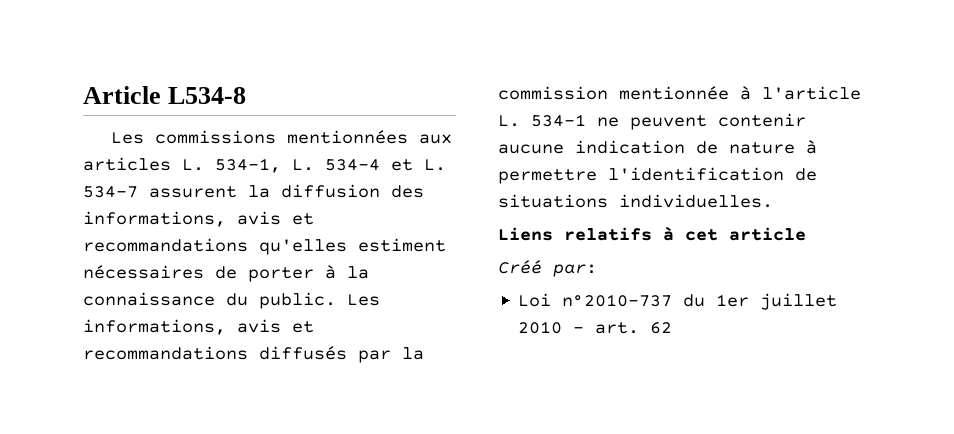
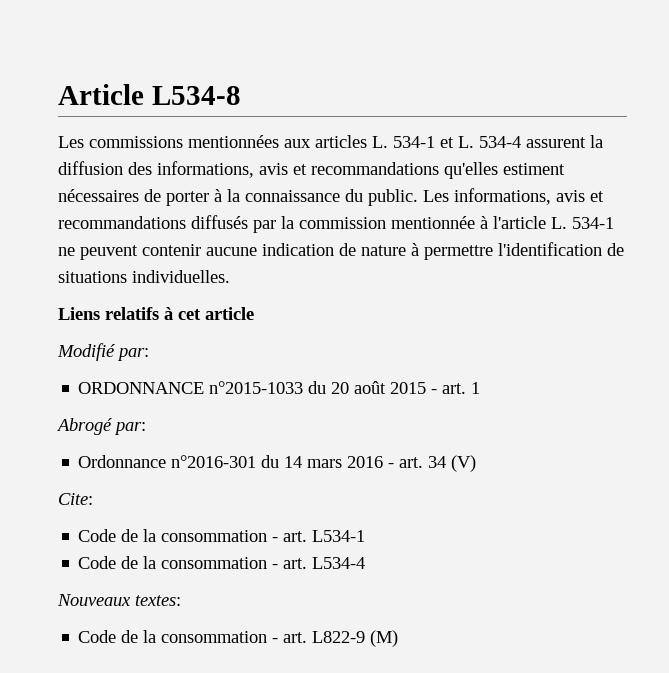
- Les commissions mentionnées aux articles L. 534-1, L. 534-4 et L. 534-7 assurent la diffusion des informations, avis et recommandations qu'elles estiment nécessaires de porter à la connaissance du public.
+ Les commissions mentionnées aux articles L. 534-1 et L. 534-4 assurent la diffusion des informations, avis et recommandations qu'elles estiment nécessaires de porter à la connaissance du public.
- Créé par:
- Loi n°2010-737 du 1er juillet 2010 - art. 62
+ Modifié par:
+ ORDONNANCE n°2015-1033 du 20 août 2015 - art. 1
+ Abrogé par:
+ Ordonnance n°2016-301 du 14 mars 2016 - art. 34 (V)
+ Cite:
+ Code de la consommation - art. L534-1
+ Code de la consommation - art. L534-4
+ Nouveaux textes:
+ Code de la consommation - art. L822-9 (M)

